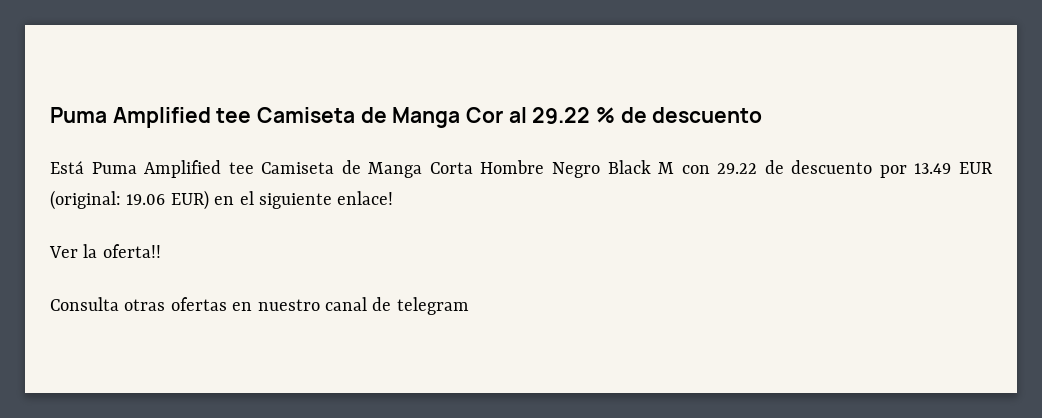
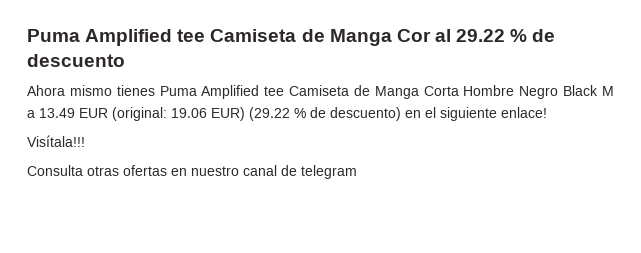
- Está Puma Amplified tee Camiseta de Manga Corta Hombre Negro Black M con 29.22 de descuento por 13.49 EUR (original: 19.06 EUR) en el siguiente enlace!
+ Ahora mismo tienes Puma Amplified tee Camiseta de Manga Corta Hombre Negro Black M a 13.49 EUR (original: 19.06 EUR) (29.22 % de descuento) en el siguiente enlace!
- Ver la oferta!!
+ Visítala!!!

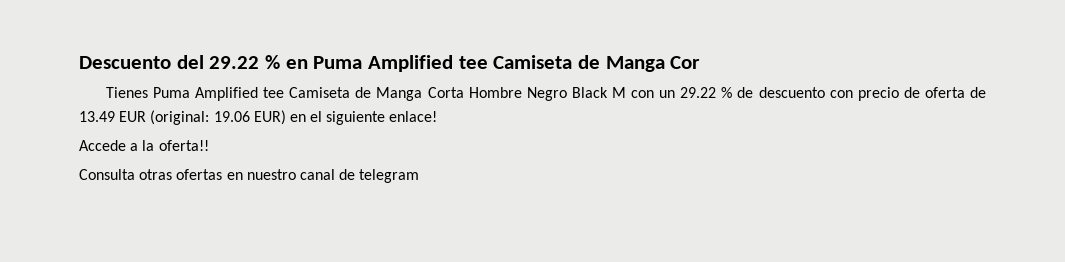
- Puma Amplified tee Camiseta de Manga Cor al 29.22 % de descuento
- Ahora mismo tienes Puma Amplified tee Camiseta de Manga Corta Hombre Negro Black M a 13.49 EUR (original: 19.06 EUR) (29.22 % de descuento) en el siguiente enlace!
+ Descuento del 29.22 % en Puma Amplified tee Camiseta de Manga Cor
+ Tienes Puma Amplified tee Camiseta de Manga Corta Hombre Negro Black M con un 29.22 % de descuento con precio de oferta de 13.49 EUR (original: 19.06 EUR) en el siguiente enlace!
- Visítala!!!
+ Accede a la oferta!!

